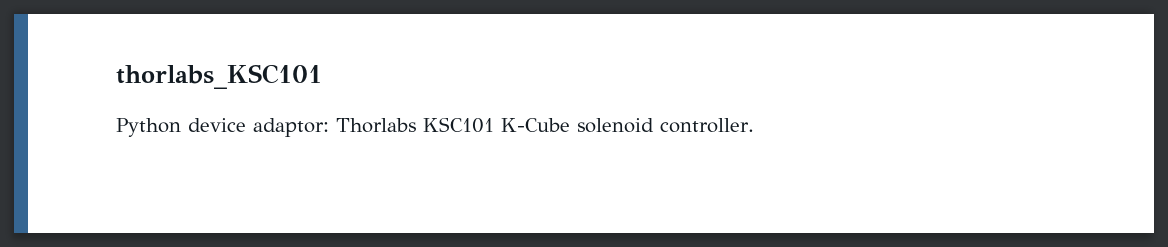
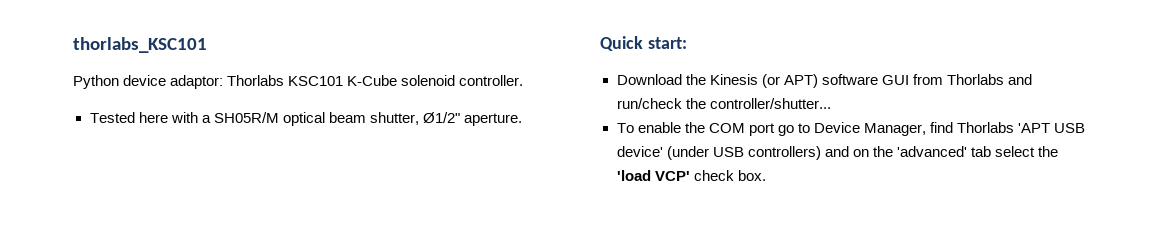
+ Tested here with a SH05R/M optical beam shutter, Ø1/2" aperture.
+ Quick start:
+ Download the Kinesis (or APT) software GUI from Thorlabs and run/check the controller/shutter...
+ To enable the COM port go to Device Manager, find Thorlabs 'APT USB device' (under USB controllers) and on the 'advanced' tab select the 'load VCP' check box.

